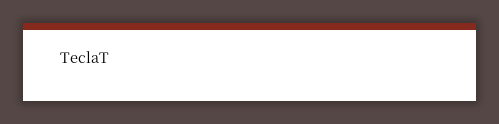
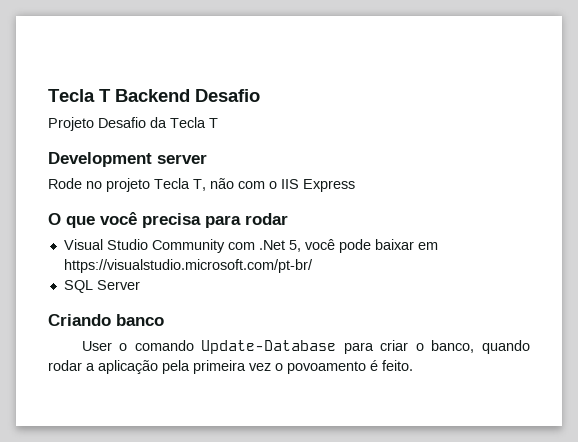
- TeclaT
+ Tecla T Backend Desafio
+ Projeto Desafio da Tecla T
+ Development server
+ Rode no projeto Tecla T, não com o IIS Express
+ O que você precisa para rodar
+ Visual Studio Community com .Net 5, você pode baixar em https://visualstudio.microsoft.com/pt-br/
+ SQL Server
+ Criando banco
+ User o comando Update-Database para criar o banco, quando rodar a aplicação pela primeira vez o povoamento é feito.

